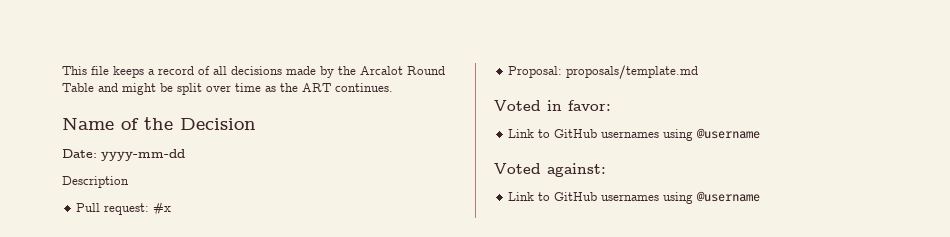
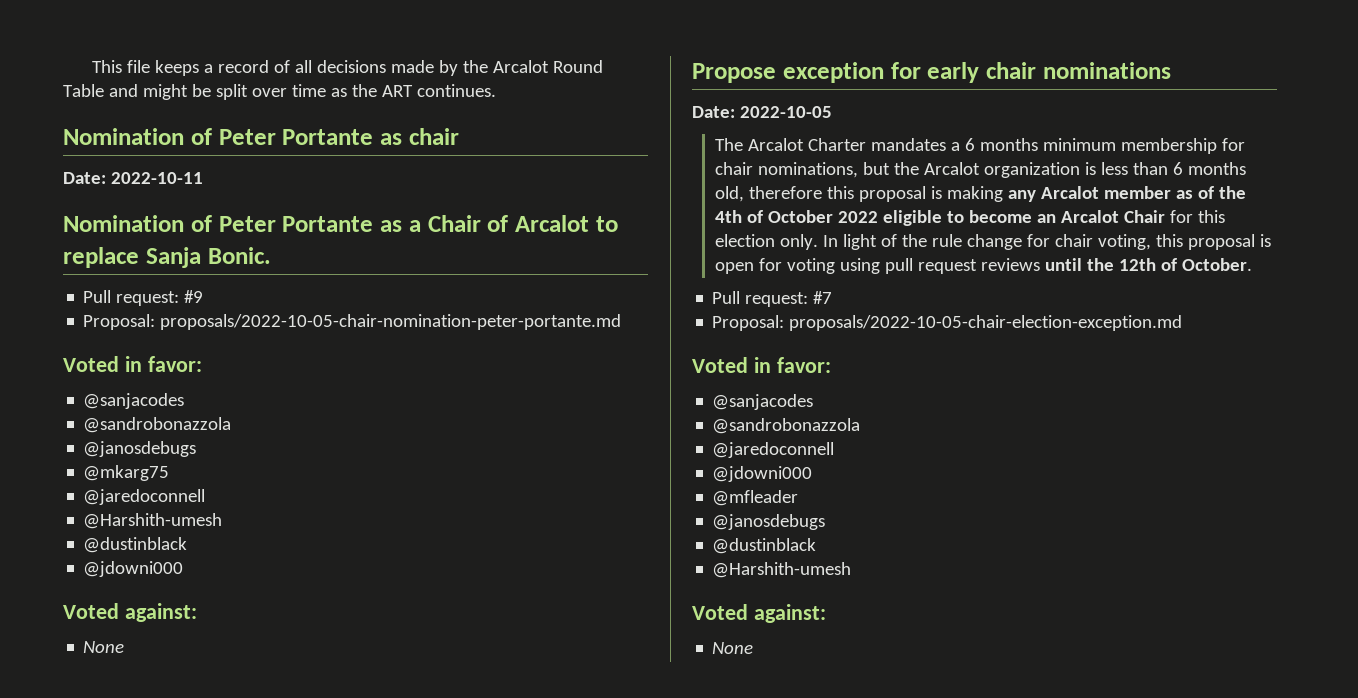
- Name of the Decision
- Date: yyyy-mm-dd
- Description
- Pull request: #x
- Proposal: proposals/template.md
+ Nomination of Peter Portante as chair
+ Date: 2022-10-11
+ Nomination of Peter Portante as a Chair of Arcalot to replace Sanja Bonic.
+ Pull request: #9
+ Proposal: proposals/2022-10-05-chair-nomination-peter-portante.md
  Voted in favor:
- Link to GitHub usernames using @username
+ @sanjacodes
+ @sandrobonazzola
+ @janosdebugs
+ @mkarg75
+ @jaredoconnell
+ @Harshith-umesh
+ @dustinblack
+ @jdowni000
  Voted against:
- Link to GitHub usernames using @username
+ None
+ Propose exception for early chair nominations
+ Date: 2022-10-05
+ The Arcalot Charter mandates a 6 months minimum membership for chair nominations, but the Arcalot organization is less than 6 months old, therefore this proposal is making any Arcalot member as of the 4th of October 2022 eligible to become an Arcalot Chair for this election only. In light of the rule change for chair voting, this proposal is open for voting using pull request reviews until the 12th of October.
+ Pull request: #7
+ Proposal: proposals/2022-10-05-chair-election-exception.md
+ Voted in favor:
+ @sanjacodes
+ @sandrobonazzola
+ @jaredoconnell
+ @jdowni000
+ @mfleader
+ @janosdebugs
+ @dustinblack
+ @Harshith-umesh
+ Voted against:
+ None

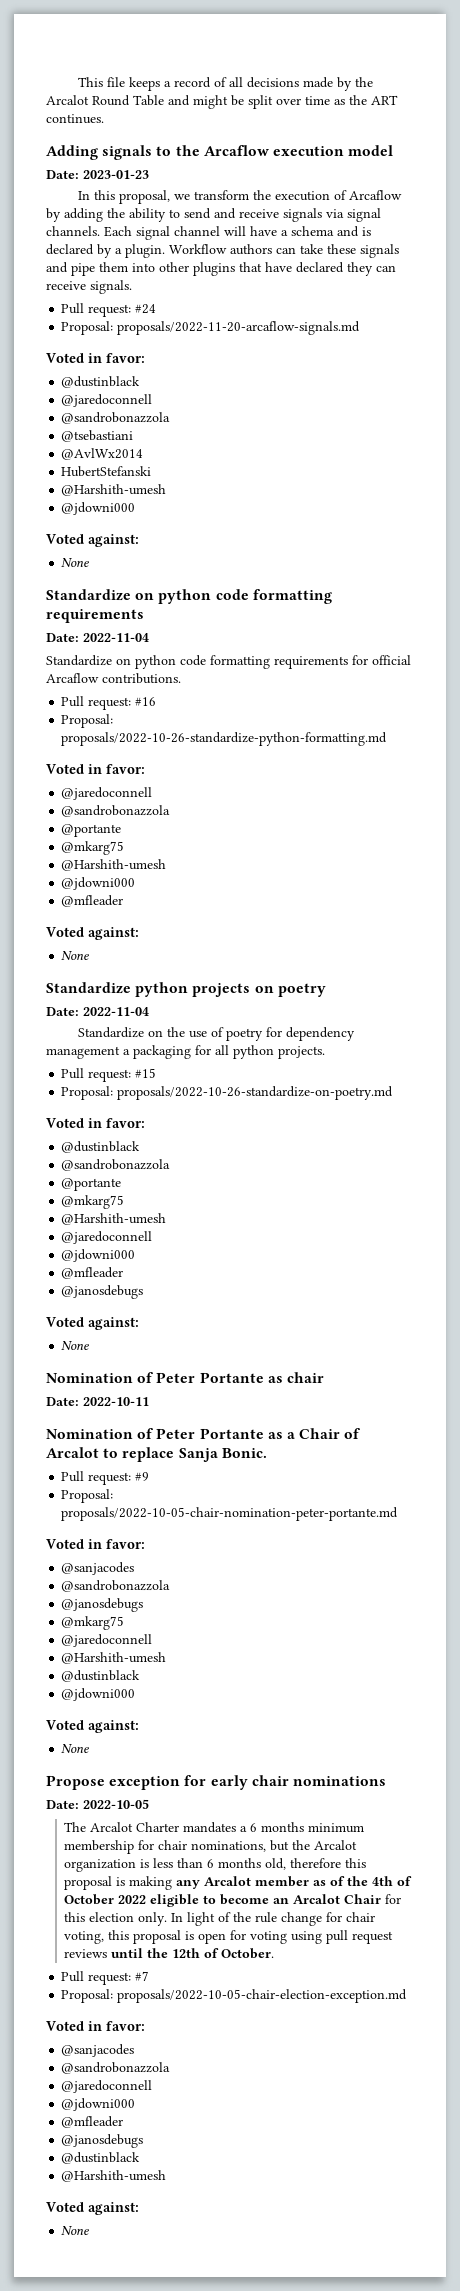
+ Adding signals to the Arcaflow execution model
+ Date: 2023-01-23
+ In this proposal, we transform the execution of Arcaflow by adding the ability to send and receive signals via signal channels. Each signal channel will have a schema and is declared by a plugin. Workflow authors can take these signals and pipe them into other plugins that have declared they can receive signals.
+ Pull request: #24
+ Proposal: proposals/2022-11-20-arcaflow-signals.md
+ Voted in favor:
+ @dustinblack
+ @jaredoconnell
+ @sandrobonazzola
+ @tsebastiani
+ @AvlWx2014
+ HubertStefanski
+ @Harshith-umesh
+ @jdowni000
+ Voted against:
+ None
+ Standardize on python code formatting requirements
+ Date: 2022-11-04
+ Standardize on python code formatting requirements for official Arcaflow contributions.
+ Pull request: #16
+ Proposal: proposals/2022-10-26-standardize-python-formatting.md
+ Voted in favor:
+ @jaredoconnell
+ @sandrobonazzola
+ @portante
+ @mkarg75
+ @Harshith-umesh
+ @jdowni000
+ @mfleader
+ Voted against:
+ None
+ Standardize python projects on poetry
+ Date: 2022-11-04
+ Standardize on the use of poetry for dependency management a packaging for all python projects.
+ Pull request: #15
+ Proposal: proposals/2022-10-26-standardize-on-poetry.md
+ Voted in favor:
+ @dustinblack
+ @sandrobonazzola
+ @portante
+ @mkarg75
+ @Harshith-umesh
+ @jaredoconnell
+ @jdowni000
+ @mfleader
+ @janosdebugs
+ Voted against:
+ None

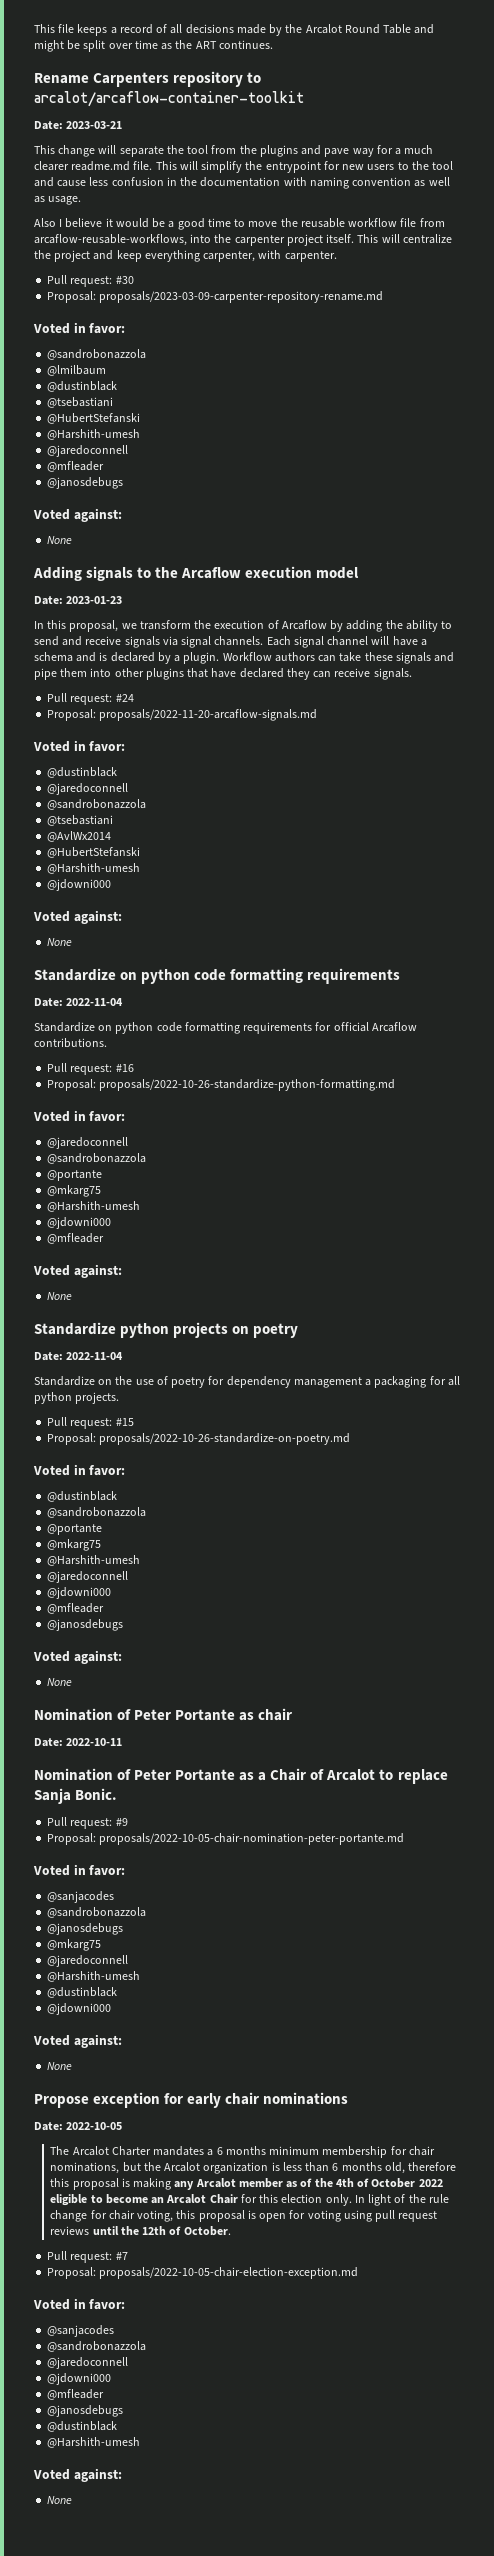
+ Rename Carpenters repository to arcalot/arcaflow-container-toolkit
+ Date: 2023-03-21
+ This change will separate the tool from the plugins and pave way for a much clearer readme.md file. This will simplify the entrypoint for new users to the tool and cause less confusion in the documentation with naming convention as well as usage.
+ Also I believe it would be a good time to move the reusable workflow file from arcaflow-reusable-workflows, into the carpenter project itself. This will centralize the project and keep everything carpenter, with carpenter.
+ Pull request: #30
+ Proposal: proposals/2023-03-09-carpenter-repository-rename.md
+ Voted in favor:
+ @sandrobonazzola
+ @lmilbaum
+ @dustinblack
+ @tsebastiani
+ @HubertStefanski
+ @Harshith-umesh
+ @jaredoconnell
+ @mfleader
+ @janosdebugs
+ Voted against:
+ None
  @AvlWx2014
- HubertStefanski
+ @HubertStefanski

